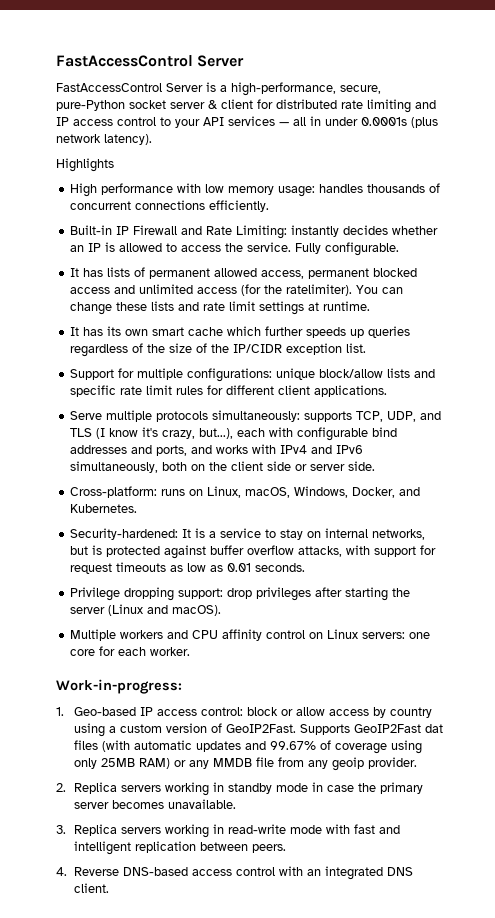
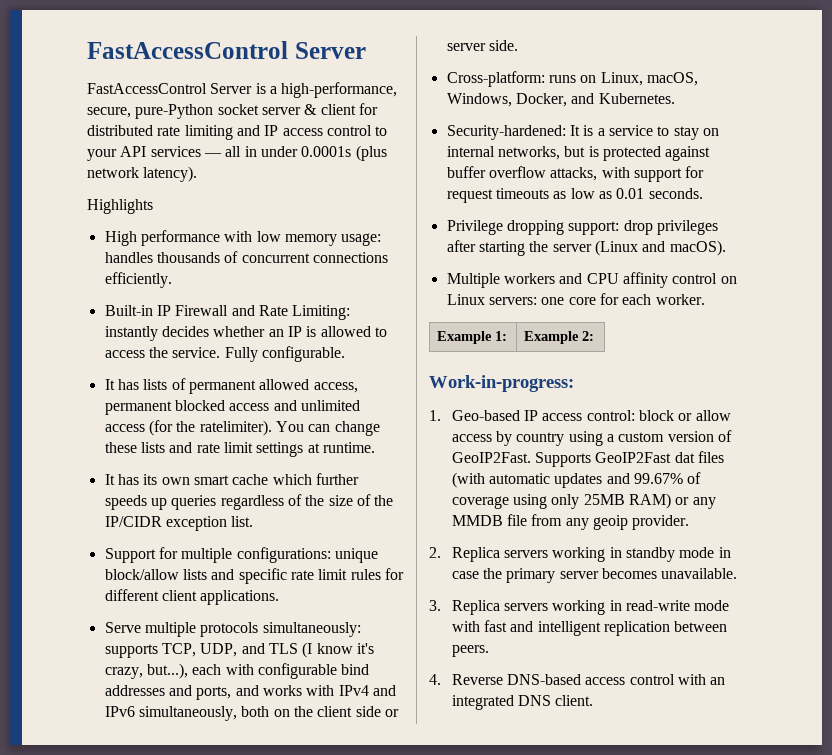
+ Example 1: | Example 2:

